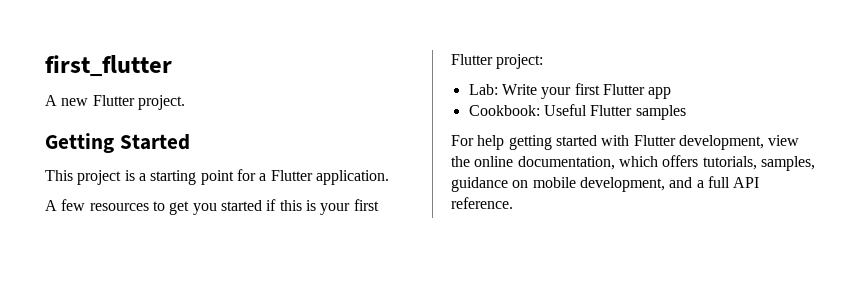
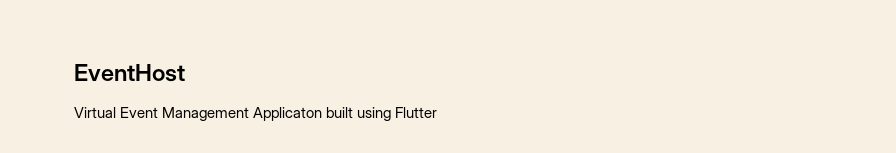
- first_flutter
- A new Flutter project.
- Getting Started
- This project is a starting point for a Flutter application.
- A few resources to get you started if this is your first Flutter project:
- Lab: Write your first Flutter app
- Cookbook: Useful Flutter samples
- For help getting started with Flutter development, view the online documentation, which offers tutorials, samples, guidance on mobile development, and a full API reference.
+ EventHost
+ Virtual Event Management Applicaton built using Flutter

